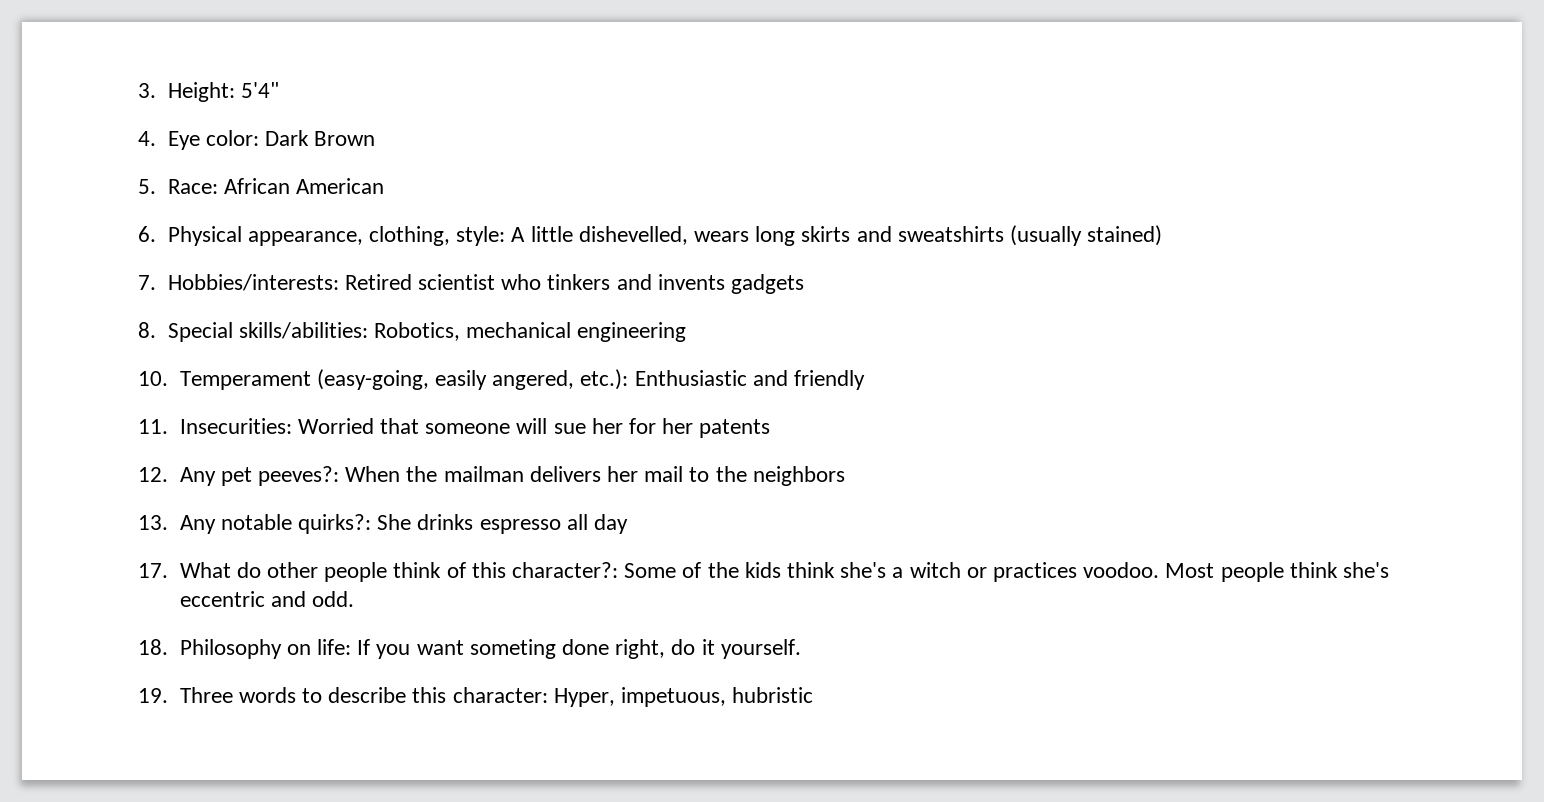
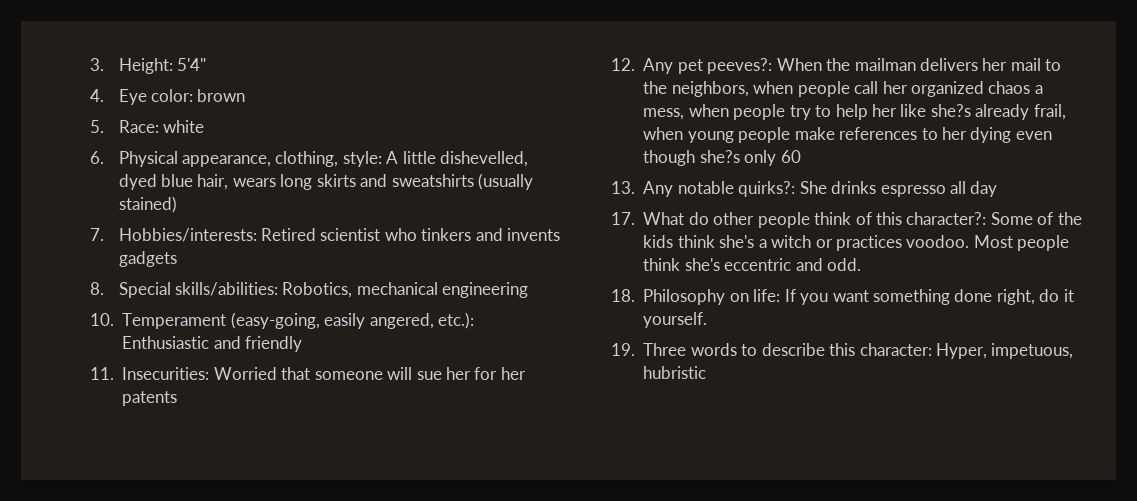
- 4. Eye color: Dark Brown
+ 4. Eye color: brown
- 5. Race: African American
+ 5. Race: white
- 6. Physical appearance, clothing, style: A little dishevelled, wears long skirts and sweatshirts (usually stained)
+ 6. Physical appearance, clothing, style: A little dishevelled, dyed blue hair, wears long skirts and sweatshirts (usually stained)
- 12. Any pet peeves?: When the mailman delivers her mail to the neighbors
+ 12. Any pet peeves?: When the mailman delivers her mail to the neighbors, when people call her organized chaos a mess, when people try to help her like she?s already frail, when young people make references to her dying even though she?s only 60
- 18. Philosophy on life: If you want someting done right, do it yourself.
+ 18. Philosophy on life: If you want something done right, do it yourself.

